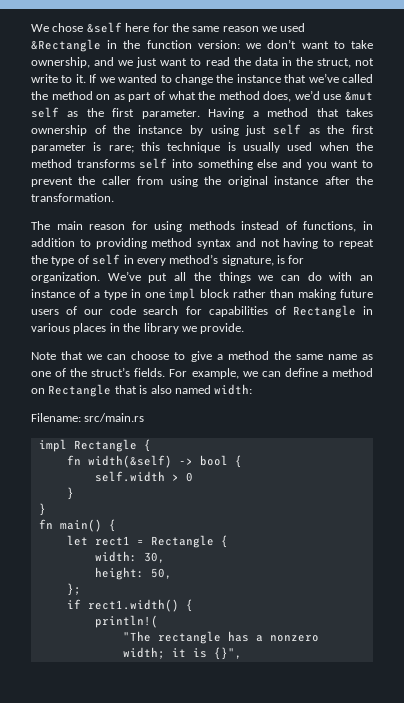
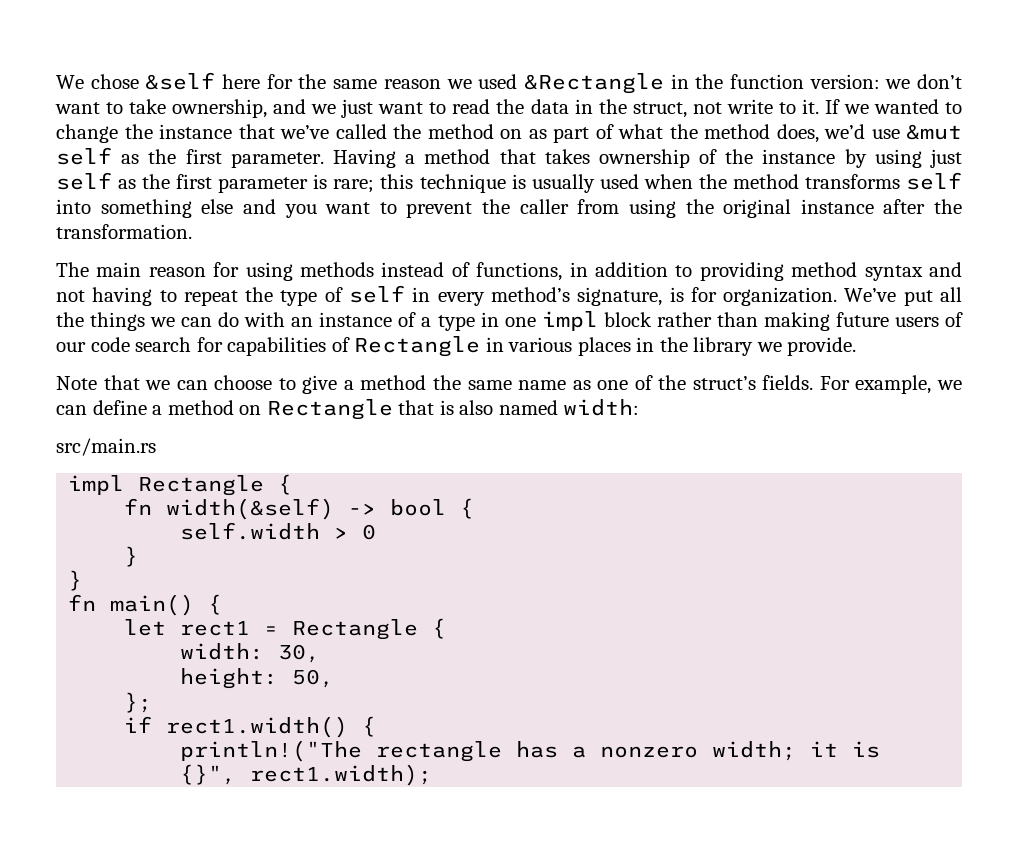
- Filename: src/main.rs
+ src/main.rs
- println!(
- "The rectangle has a nonzero width; it is {}",
+ println!("The rectangle has a nonzero width; it is {}", rect1.width);

